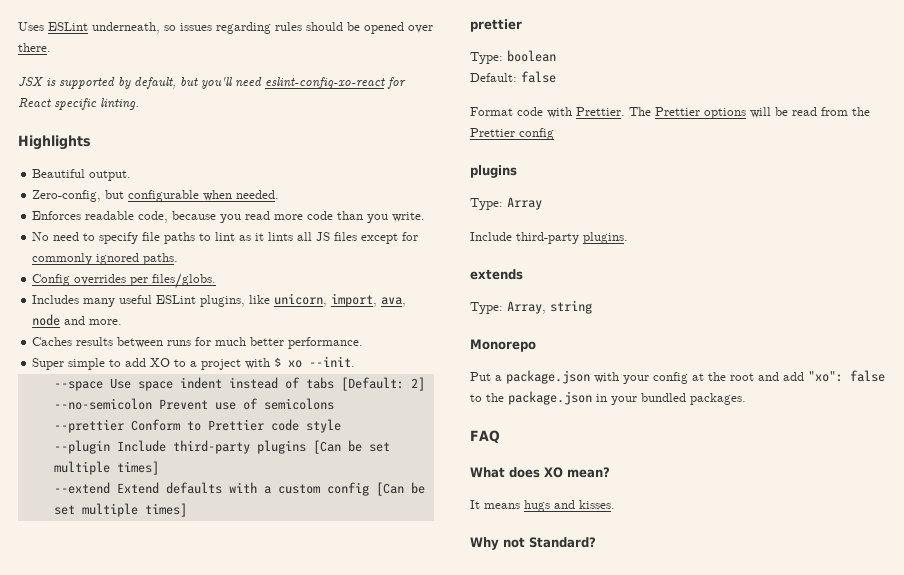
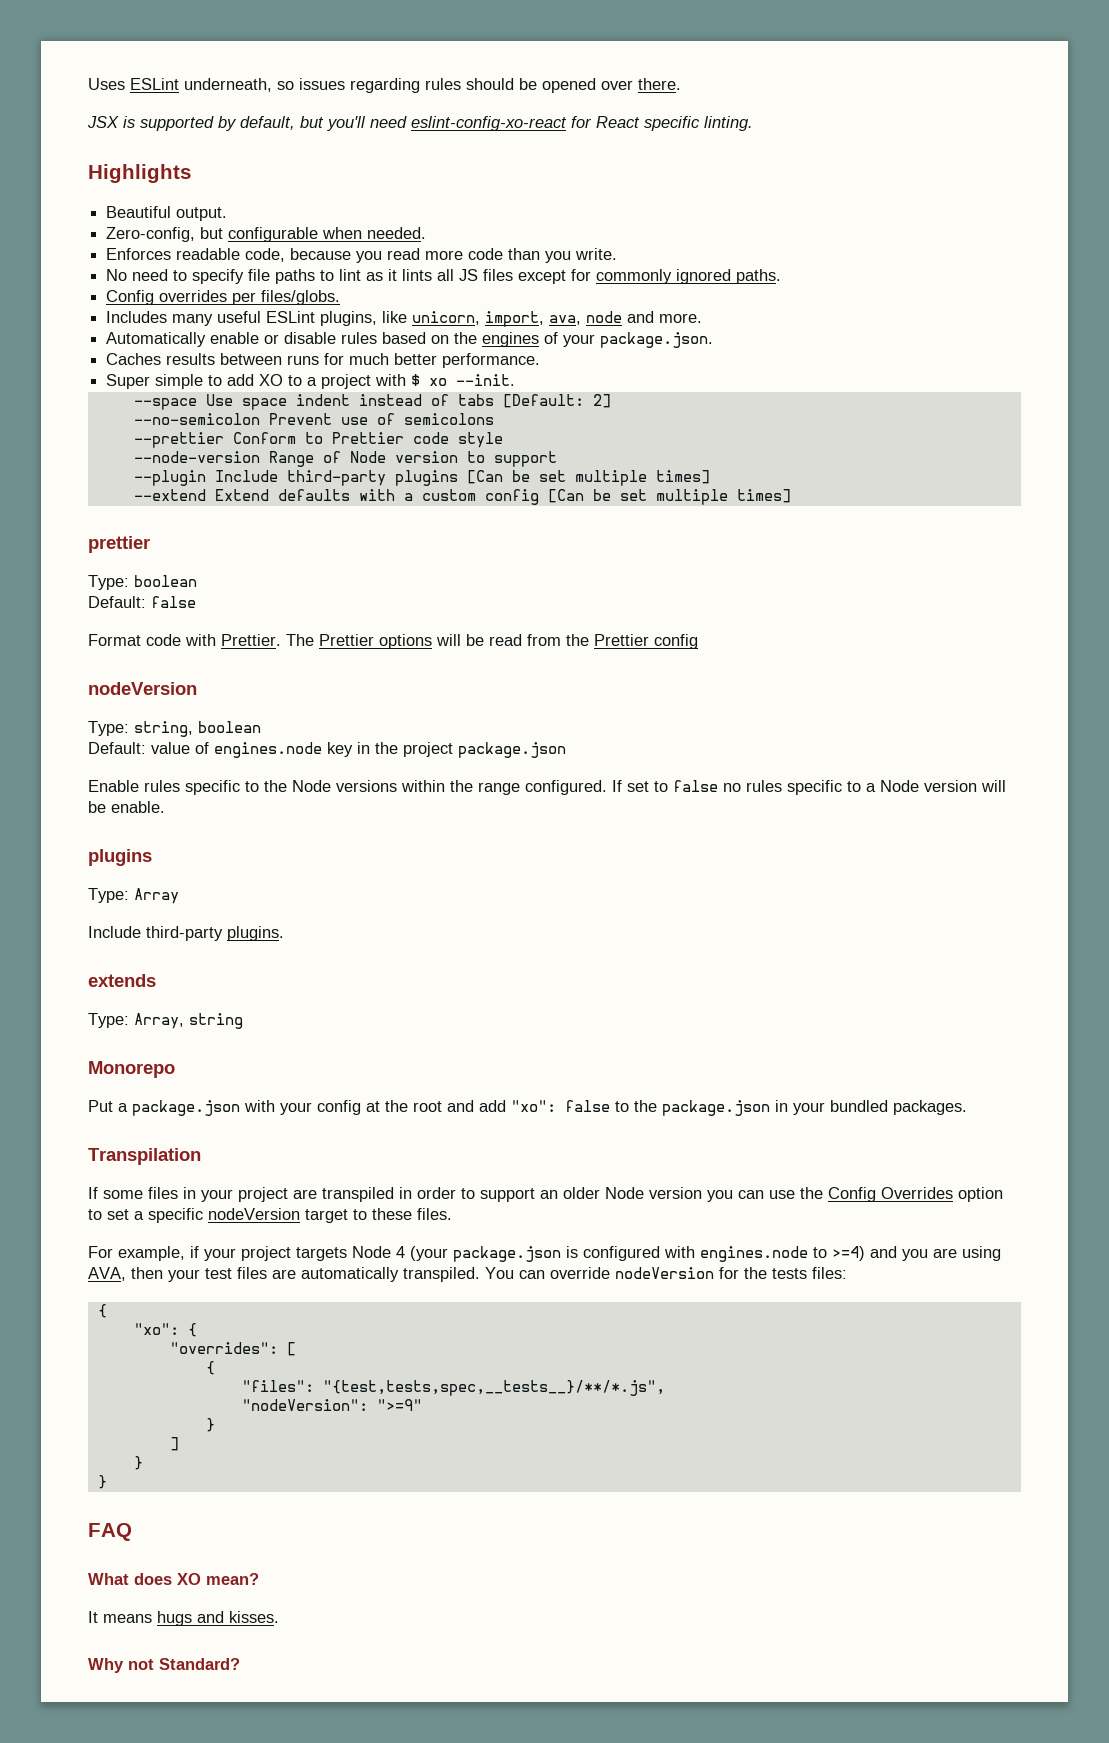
+ Automatically enable or disable rules based on the engines of your package.json.
+ --node-version Range of Node version to support
  The Prettier options will be read from the Prettier config
+ nodeVersion
+ Type: string, boolean
+ Default: value of engines.node key in the project package.json
+ Enable rules specific to the Node versions within the range configured. If set to false no rules specific to a Node version will be enable.
+ Transpilation
+ If some files in your project are transpiled in order to support an older Node version you can use the Config Overrides option to set a specific nodeVersion target to these files.
+ For example, if your project targets Node 4 (your package.json is configured with engines.node to >=4) and you are using AVA, then your test files are automatically transpiled. You can override nodeVersion for the tests files:
+ {
+ "xo": {
+ "overrides": [
+ {
+ "files": "{test,tests,spec,__tests__}/**/*.js",
+ "nodeVersion": ">=9"
+ }
+ ]
+ }
+ }

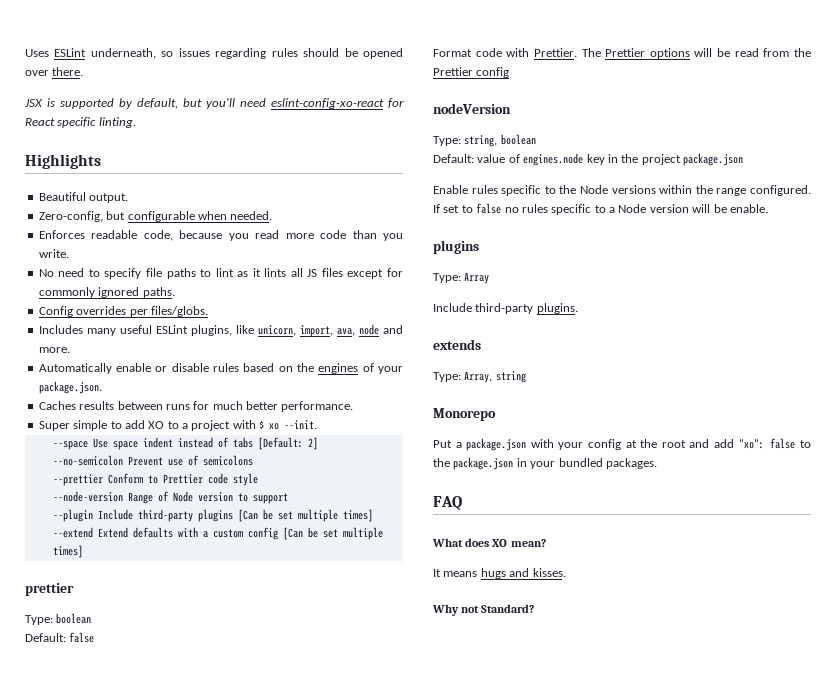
- Transpilation
- If some files in your project are transpiled in order to support an older Node version you can use the Config Overrides option to set a specific nodeVersion target to these files.
- For example, if your project targets Node 4 (your package.json is configured with engines.node to >=4) and you are using AVA, then your test files are automatically transpiled. You can override nodeVersion for the tests files:
- {
- "xo": {
- "overrides": [
- {
- "files": "{test,tests,spec,__tests__}/**/*.js",
- "nodeVersion": ">=9"
- }
- ]
- }
- }

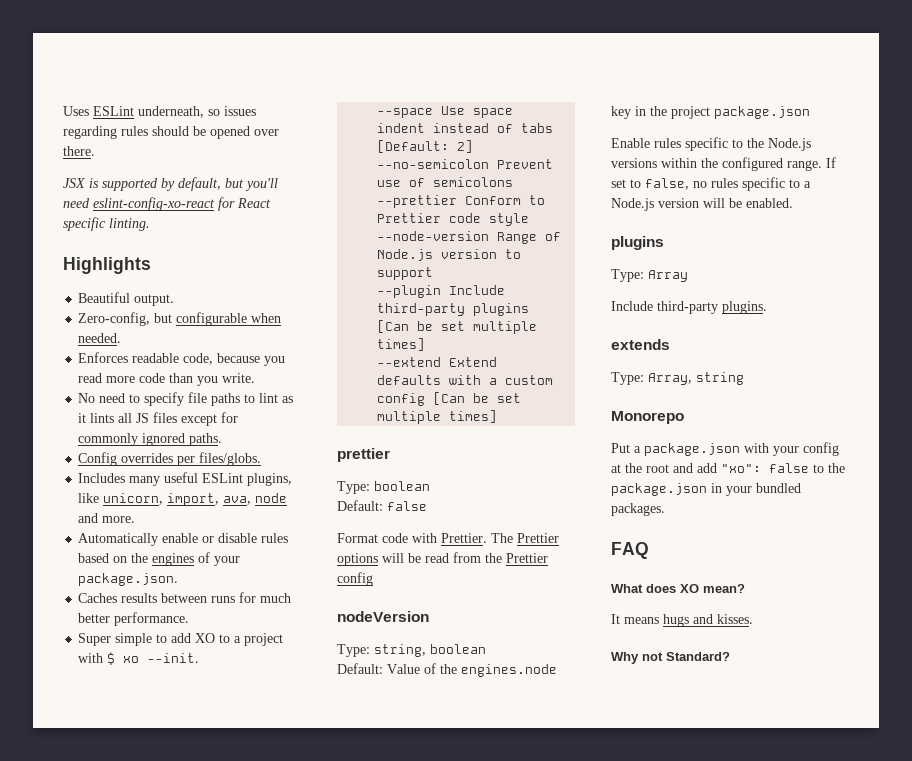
- --node-version Range of Node version to support
+ --node-version Range of Node.js version to support
- Default: value of engines.node key in the project package.json
+ Default: Value of the engines.node key in the project package.json
- Enable rules specific to the Node versions within the range configured.
+ Enable rules specific to the Node.js versions within the configured range.
- If set to false no rules specific to a Node version will be enable.
+ If set to false, no rules specific to a Node.js version will be enabled.

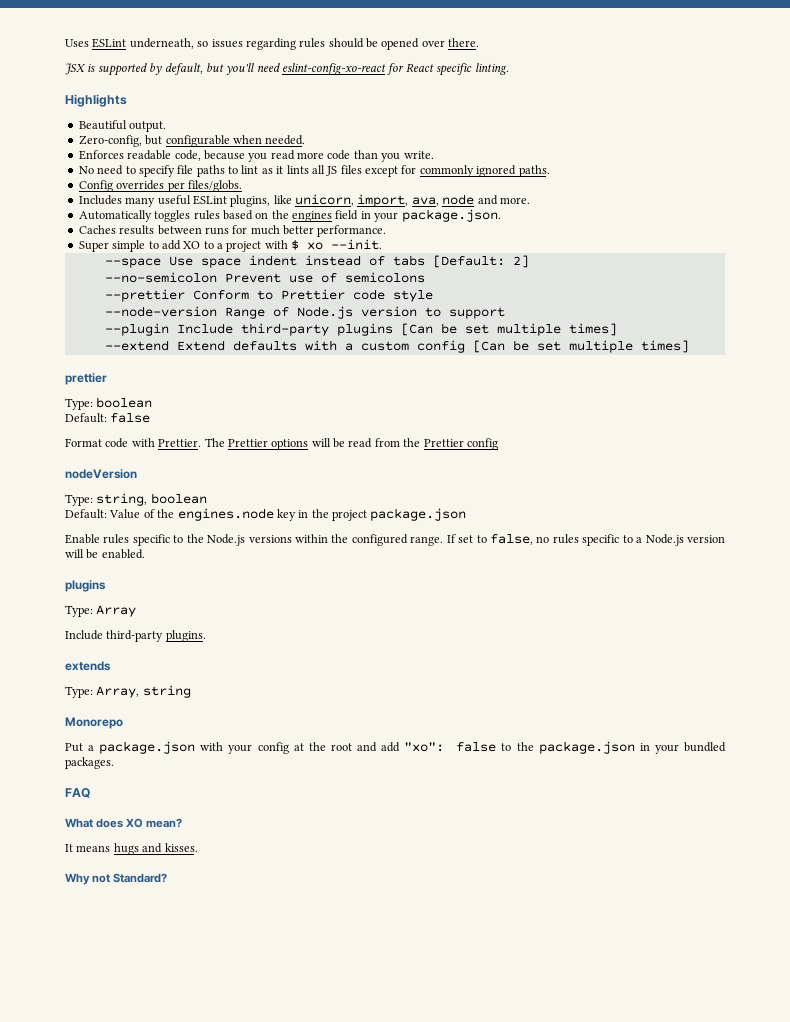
- Automatically enable or disable rules based on the engines of your package.json.
+ Automatically toggles rules based on the engines field in your package.json.

